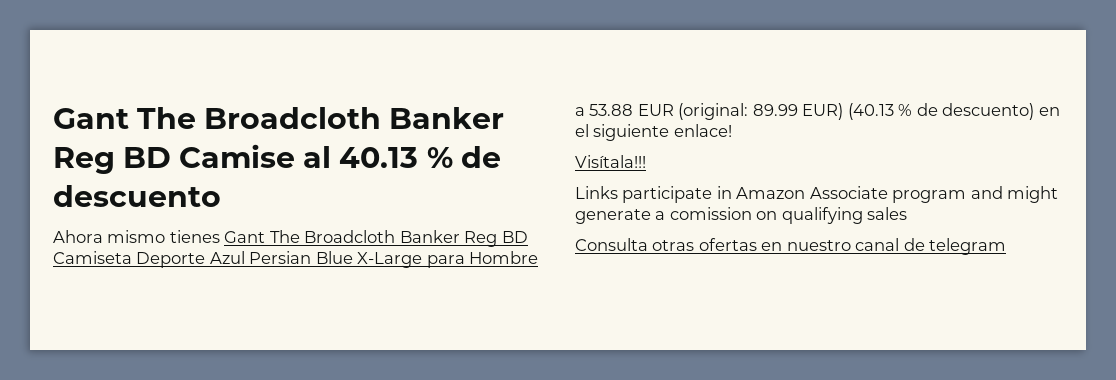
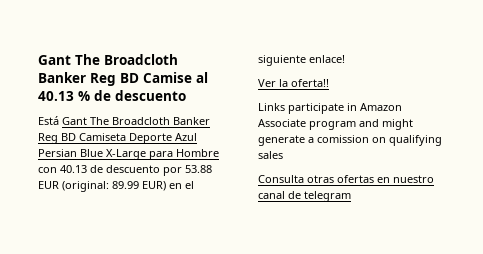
- Ahora mismo tienes Gant The Broadcloth Banker Reg BD Camiseta Deporte Azul Persian Blue X-Large para Hombre a 53.88 EUR (original: 89.99 EUR) (40.13 % de descuento) en el siguiente enlace!
+ Está Gant The Broadcloth Banker Reg BD Camiseta Deporte Azul Persian Blue X-Large para Hombre con 40.13 de descuento por 53.88 EUR (original: 89.99 EUR) en el siguiente enlace!
- Visítala!!!
+ Ver la oferta!!

